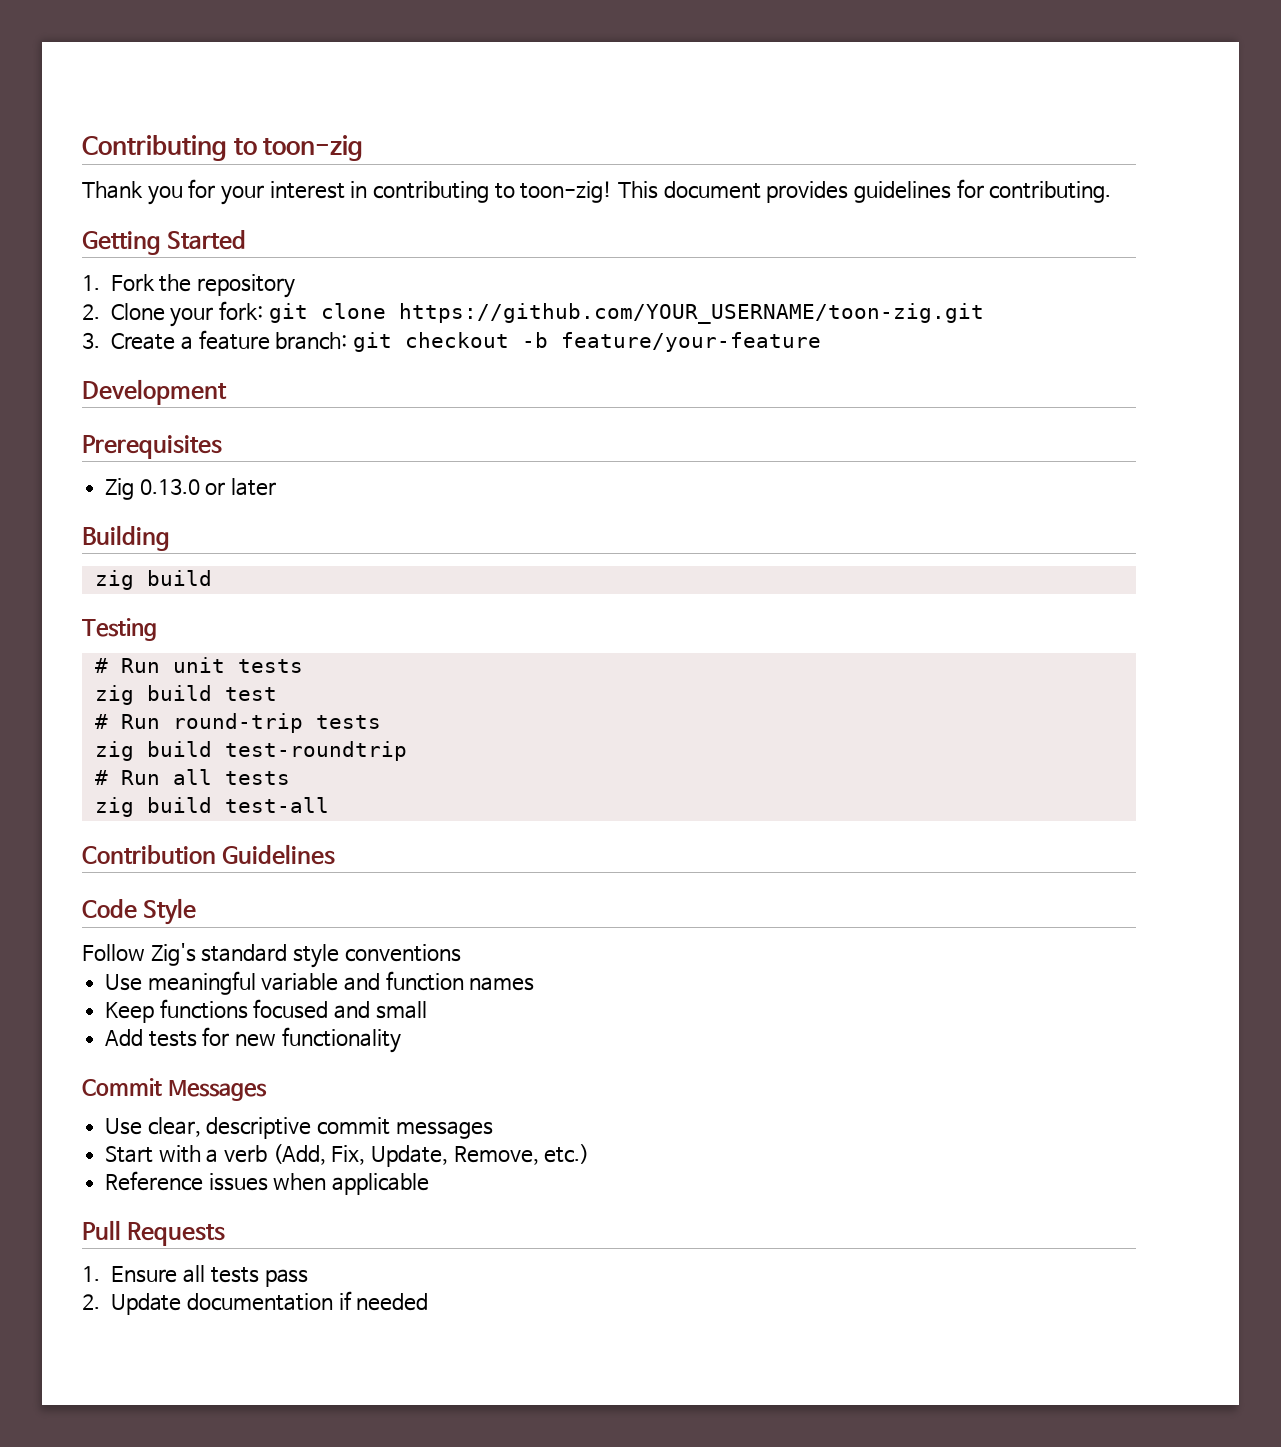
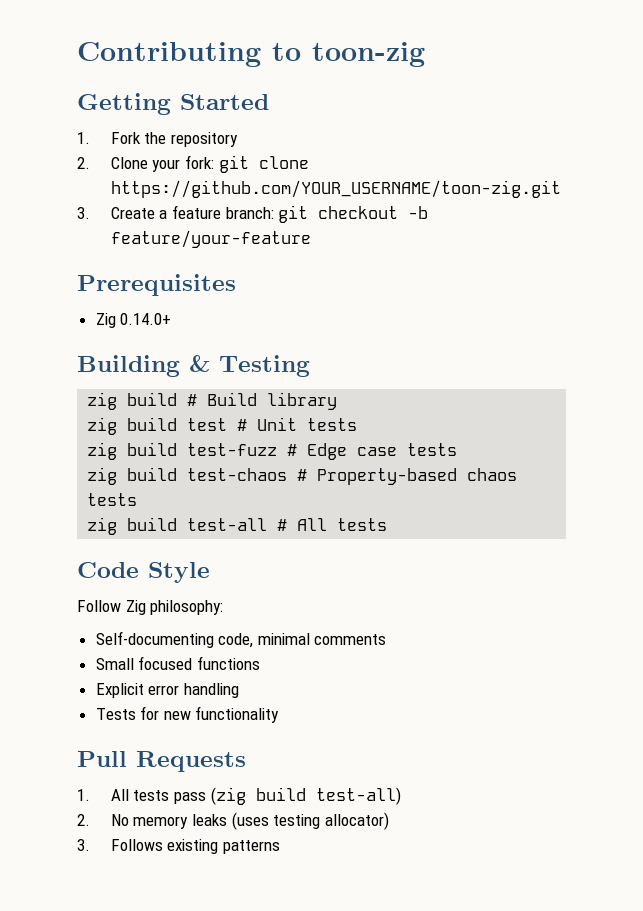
- Thank you for your interest in contributing to toon-zig! This document provides guidelines for contributing.
- Development
- Zig 0.13.0 or later
+ Zig 0.14.0+
- Building
- zig build
- Testing
- # Run unit tests
- zig build test
- # Run round-trip tests
- zig build test-roundtrip
- # Run all tests
+ Building & Testing
+ zig build # Build library
+ zig build test # Unit tests
+ zig build test-fuzz # Edge case tests
+ zig build test-chaos # Property-based chaos tests
- zig build test-all
- Contribution Guidelines
+ zig build test-all # All tests
- Follow Zig's standard style conventions
- Use meaningful variable and function names
- Keep functions focused and small
- Add tests for new functionality
- Commit Messages
- Use clear, descriptive commit messages
- Start with a verb (Add, Fix, Update, Remove, etc.)
- Reference issues when applicable
+ Follow Zig philosophy:
+ Self-documenting code, minimal comments
+ Small focused functions
+ Explicit error handling
+ Tests for new functionality
- 1. Ensure all tests pass
- 2. Update documentation if needed
+ 1. All tests pass (zig build test-all)
+ 2. No memory leaks (uses testing allocator)
+ 3. Follows existing patterns

